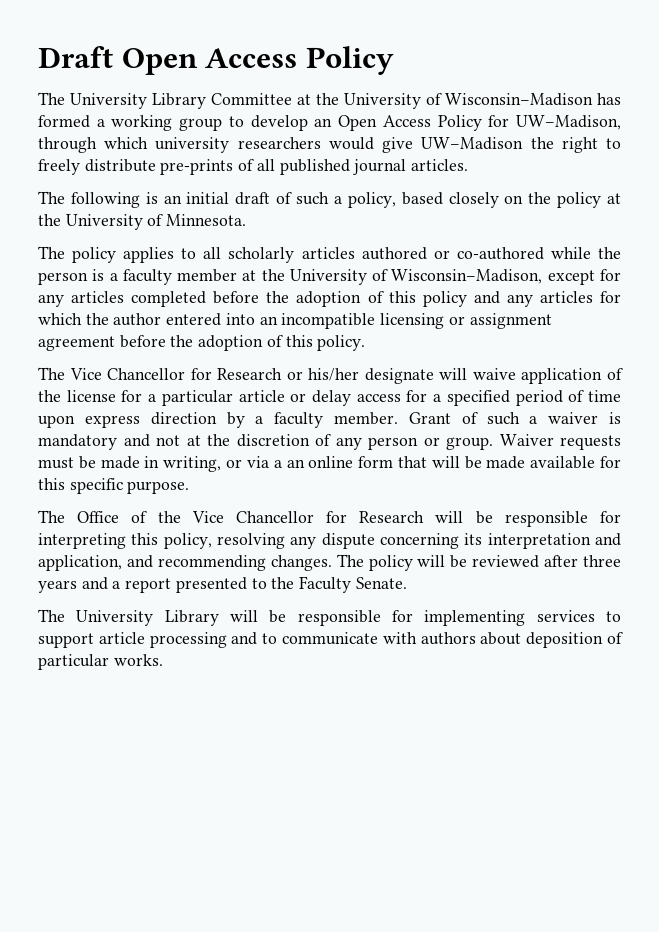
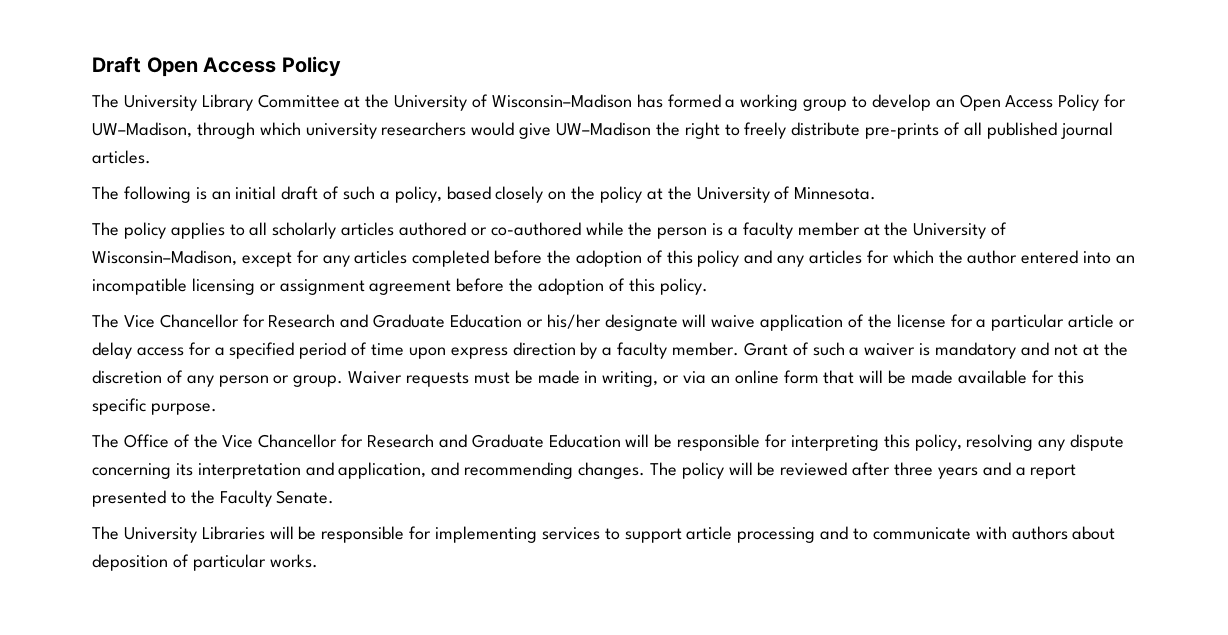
- The Vice Chancellor for Research or his/her designate will waive application of the license for a particular article or delay access for a specified period of time upon express direction by a faculty member.
+ The Vice Chancellor for Research and Graduate Education or his/her designate will waive application of the license for a particular article or delay access for a specified period of time upon express direction by a faculty member.
- Waiver requests must be made in writing, or via a an online form that will be made available for this specific purpose.
+ Waiver requests must be made in writing, or via an online form that will be made available for this specific purpose.
- The Office of the Vice Chancellor for Research will be responsible for interpreting this policy, resolving any dispute concerning its interpretation and application, and recommending changes.
+ The Office of the Vice Chancellor for Research and Graduate Education will be responsible for interpreting this policy, resolving any dispute concerning its interpretation and application, and recommending changes.
- The University Library will be responsible for implementing services to support article processing and to communicate with authors about deposition of particular works.
+ The University Libraries will be responsible for implementing services to support article processing and to communicate with authors about deposition of particular works.

